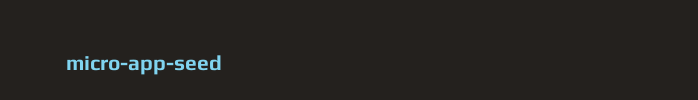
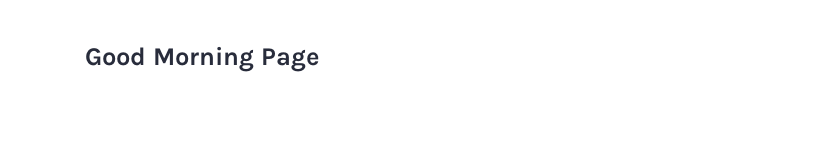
- micro-app-seed
+ Good Morning Page

